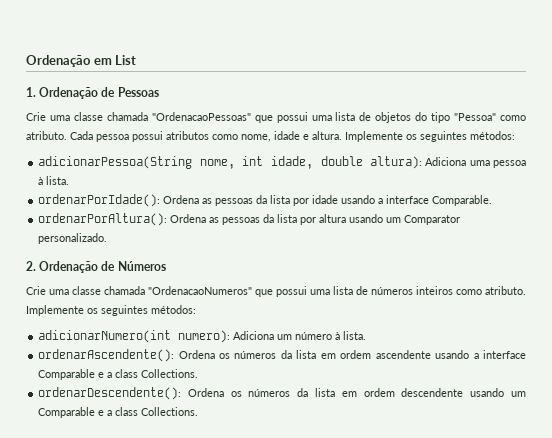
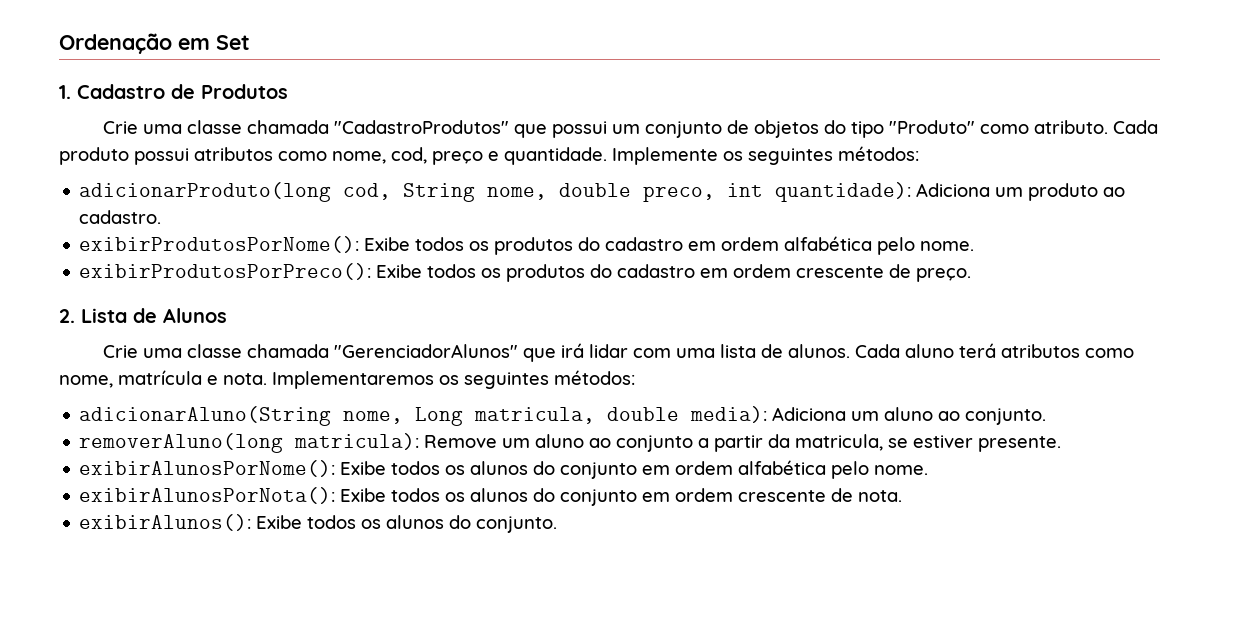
- Ordenação em List
+ Ordenação em Set
- 1. Ordenação de Pessoas
- Crie uma classe chamada "OrdenacaoPessoas" que possui uma lista de objetos do tipo "Pessoa" como atributo.
+ 1. Cadastro de Produtos
+ Crie uma classe chamada "CadastroProdutos" que possui um conjunto de objetos do tipo "Produto" como atributo.
- Cada pessoa possui atributos como nome, idade e altura. Implemente os seguintes métodos:
- adicionarPessoa(String nome, int idade, double altura): Adiciona uma pessoa à lista.
- ordenarPorIdade(): Ordena as pessoas da lista por idade usando a interface Comparable.
- ordenarPorAltura(): Ordena as pessoas da lista por altura usando um Comparator personalizado.
- 2. Ordenação de Números
- Crie uma classe chamada "OrdenacaoNumeros" que possui uma lista de números inteiros como atributo. Implemente os seguintes métodos:
- adicionarNumero(int numero): Adiciona um número à lista.
- ordenarAscendente(): Ordena os números da lista em ordem ascendente usando a interface Comparable e a class Collections.
- ordenarDescendente(): Ordena os números da lista em ordem descendente usando um Comparable e a class Collections.
+ Cada produto possui atributos como nome, cod, preço e quantidade. Implemente os seguintes métodos:
+ adicionarProduto(long cod, String nome, double preco, int quantidade): Adiciona um produto ao cadastro.
+ exibirProdutosPorNome(): Exibe todos os produtos do cadastro em ordem alfabética pelo nome.
+ exibirProdutosPorPreco(): Exibe todos os produtos do cadastro em ordem crescente de preço.
+ 2. Lista de Alunos
+ Crie uma classe chamada "GerenciadorAlunos" que irá lidar com uma lista de alunos. Cada aluno terá atributos como nome, matrícula e nota. Implementaremos os seguintes métodos:
+ adicionarAluno(String nome, Long matricula, double media): Adiciona um aluno ao conjunto.
+ removerAluno(long matricula): Remove um aluno ao conjunto a partir da matricula, se estiver presente.
+ exibirAlunosPorNome(): Exibe todos os alunos do conjunto em ordem alfabética pelo nome.
+ exibirAlunosPorNota(): Exibe todos os alunos do conjunto em ordem crescente de nota.
+ exibirAlunos(): Exibe todos os alunos do conjunto.

